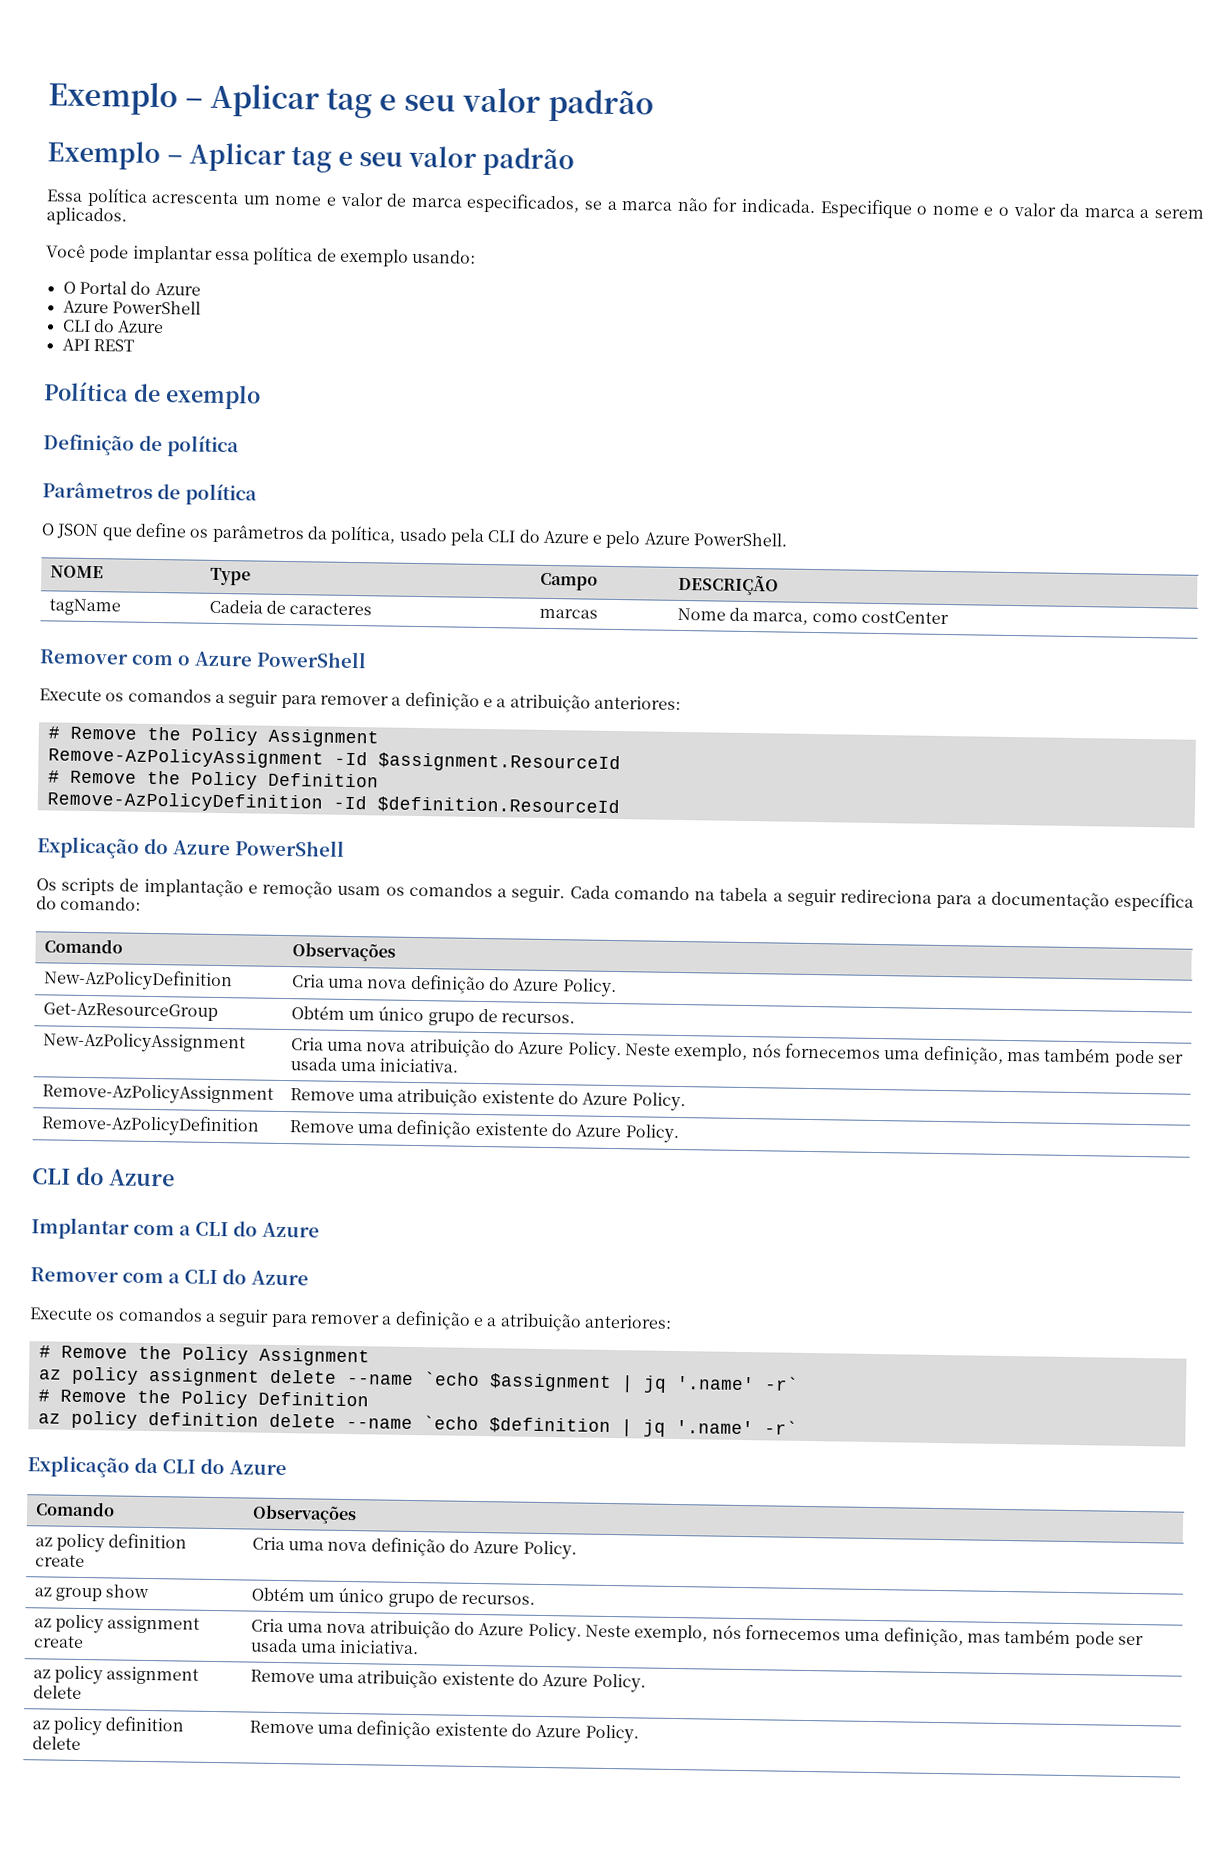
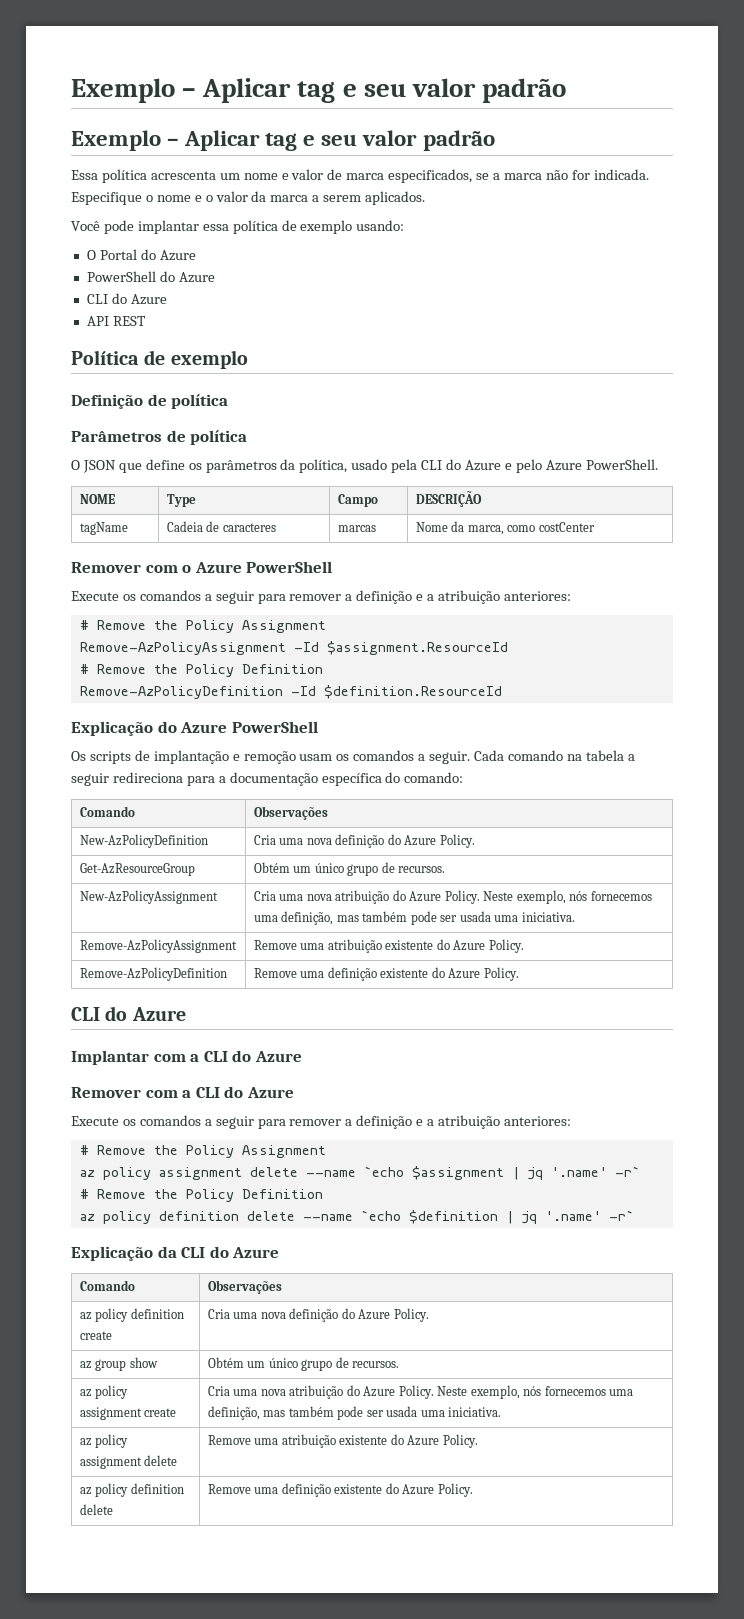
  O Portal do Azure
- Azure PowerShell
+ PowerShell do Azure

